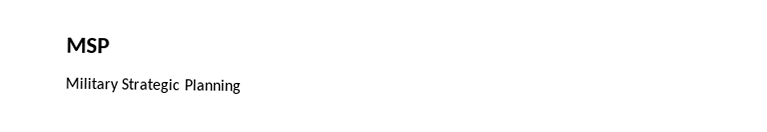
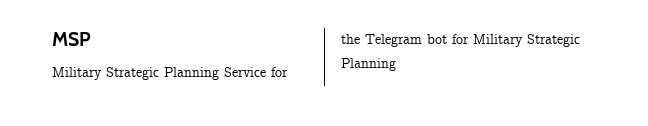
- Military Strategic Planning
+ Military Strategic Planning Service for the Telegram bot for Military Strategic Planning

